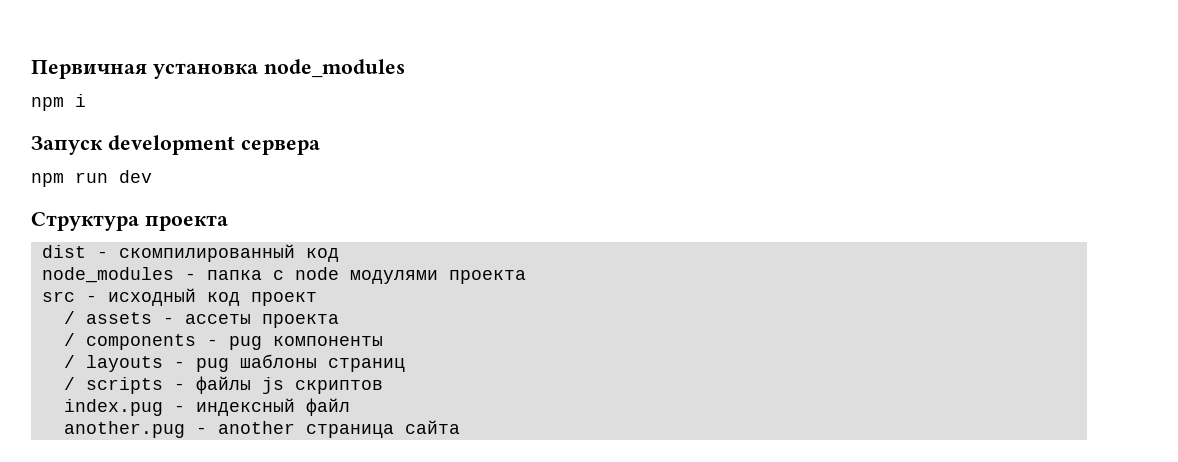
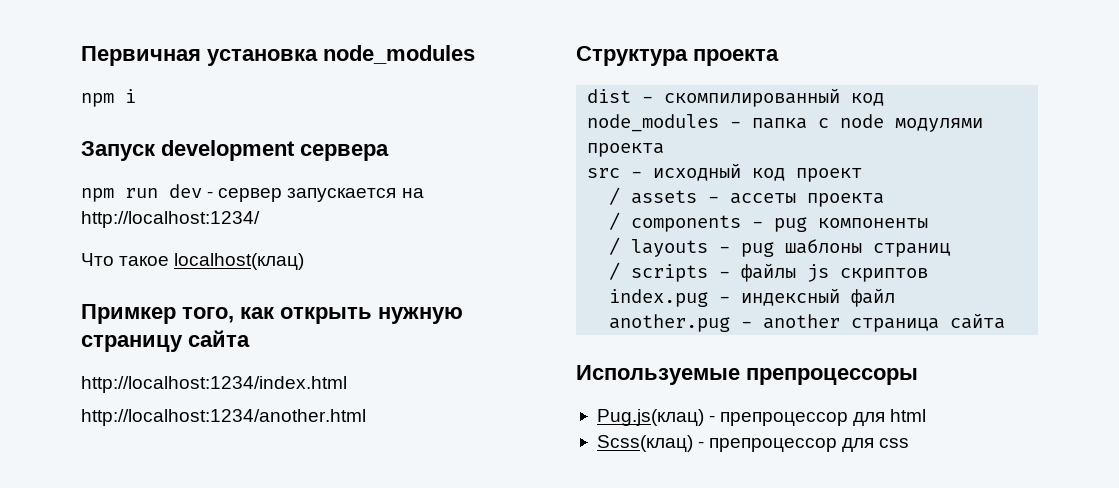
- npm run dev
+ npm run dev - сервер запускается на http://localhost:1234/
+ Что такое localhost(клац)
+ Примкер того, как открыть нужную страницу сайта
+ http://localhost:1234/index.html
+ http://localhost:1234/another.html
+ Используемые препроцессоры
+ Pug.js(клац) - препроцессор для html
+ Scss(клац) - препроцессор для css

